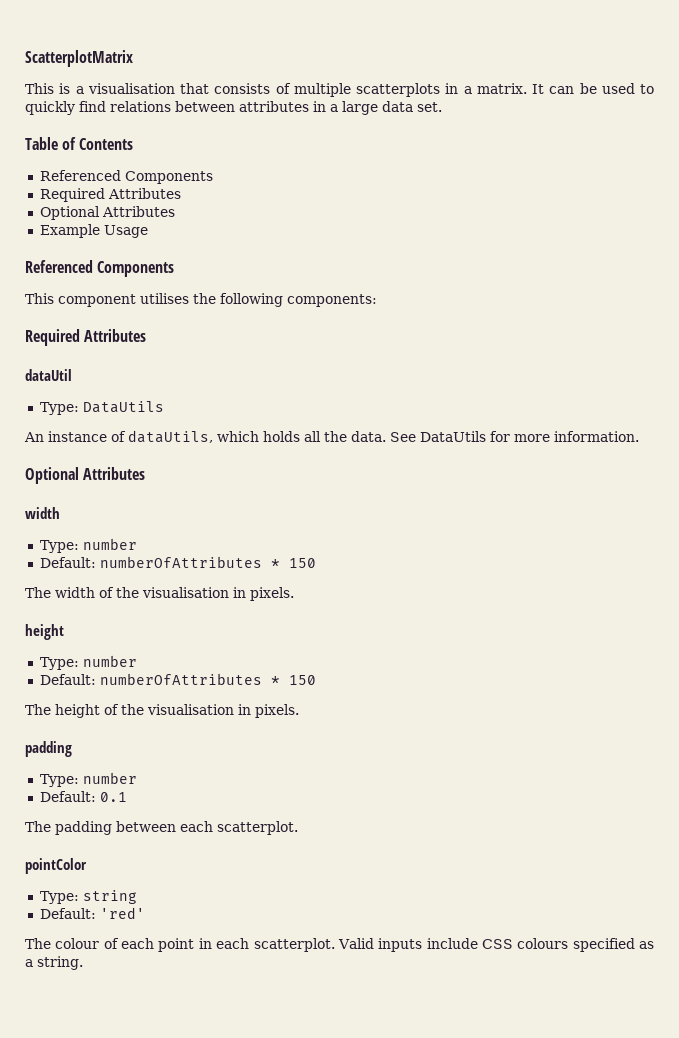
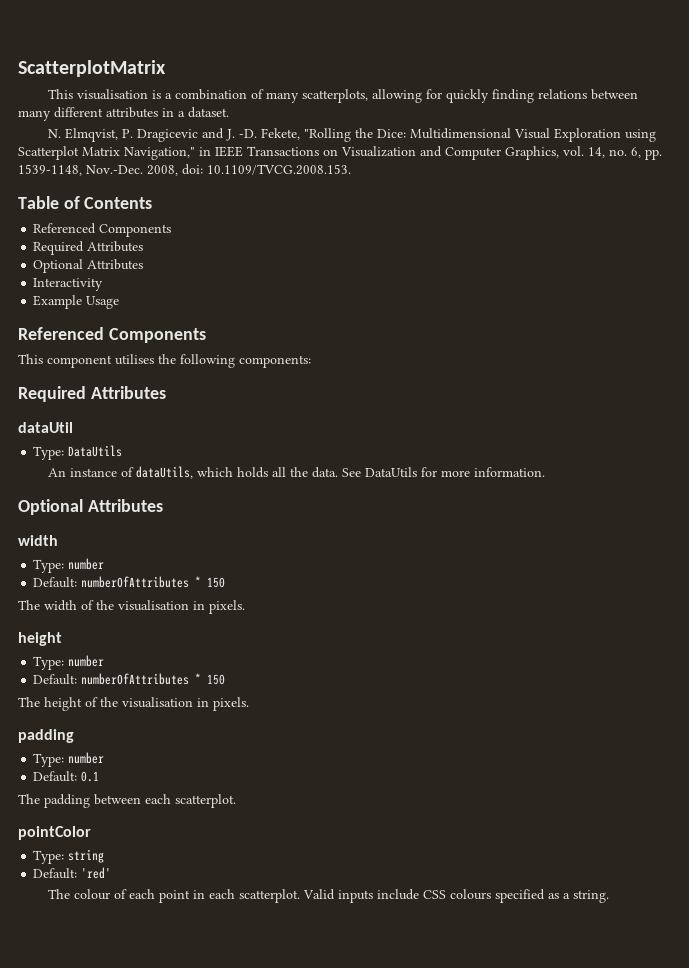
- This is a visualisation that consists of multiple scatterplots in a matrix. It can be used to quickly find relations between attributes in a large data set.
+ This visualisation is a combination of many scatterplots, allowing for quickly finding relations between many different attributes in a dataset.
+ N. Elmqvist, P. Dragicevic and J. -D. Fekete, "Rolling the Dice: Multidimensional Visual Exploration using Scatterplot Matrix Navigation," in IEEE Transactions on Visualization and Computer Graphics, vol. 14, no. 6, pp. 1539-1148, Nov.-Dec. 2008, doi: 10.1109/TVCG.2008.153.
+ Interactivity

